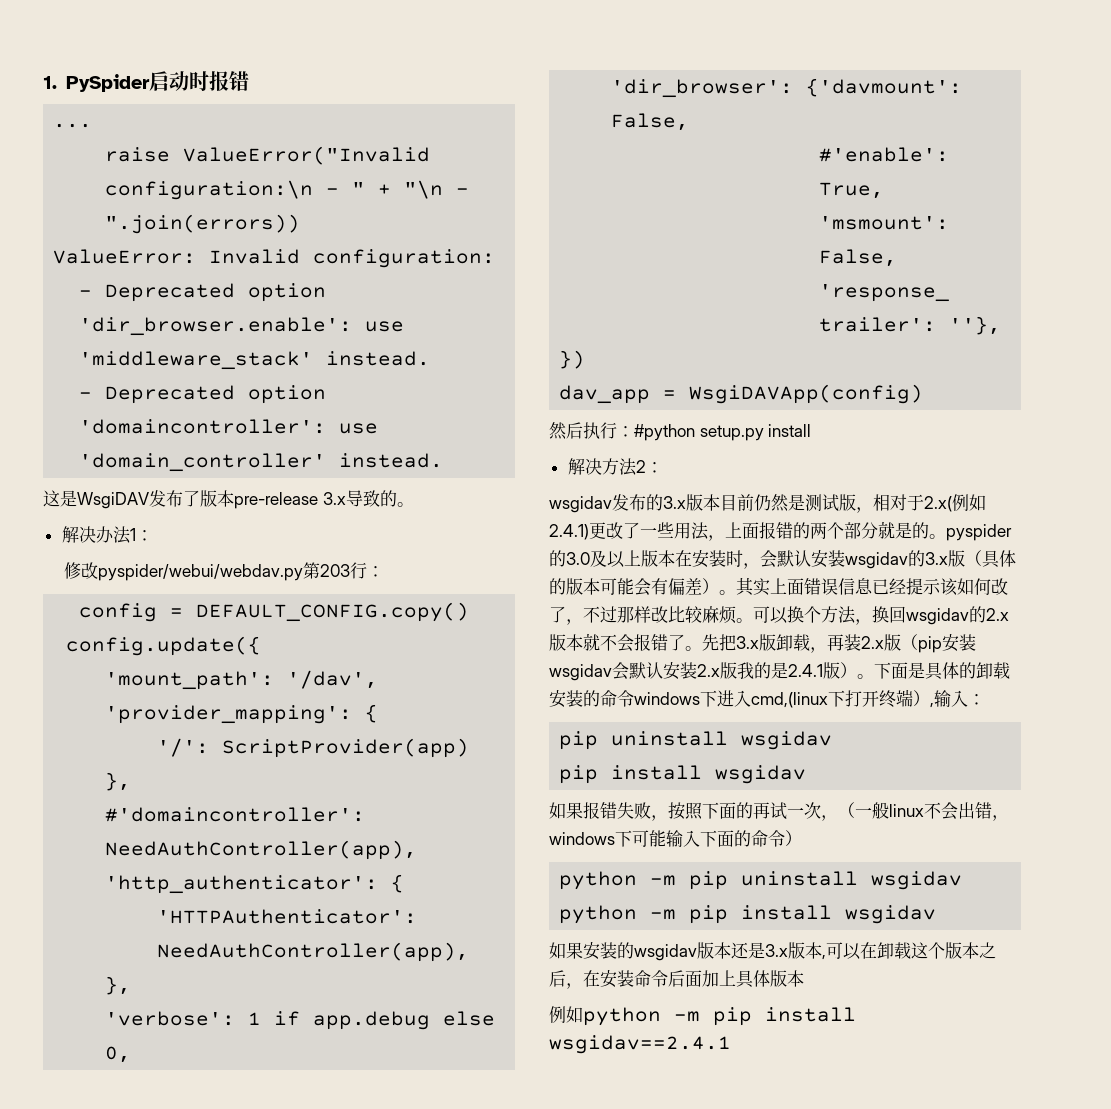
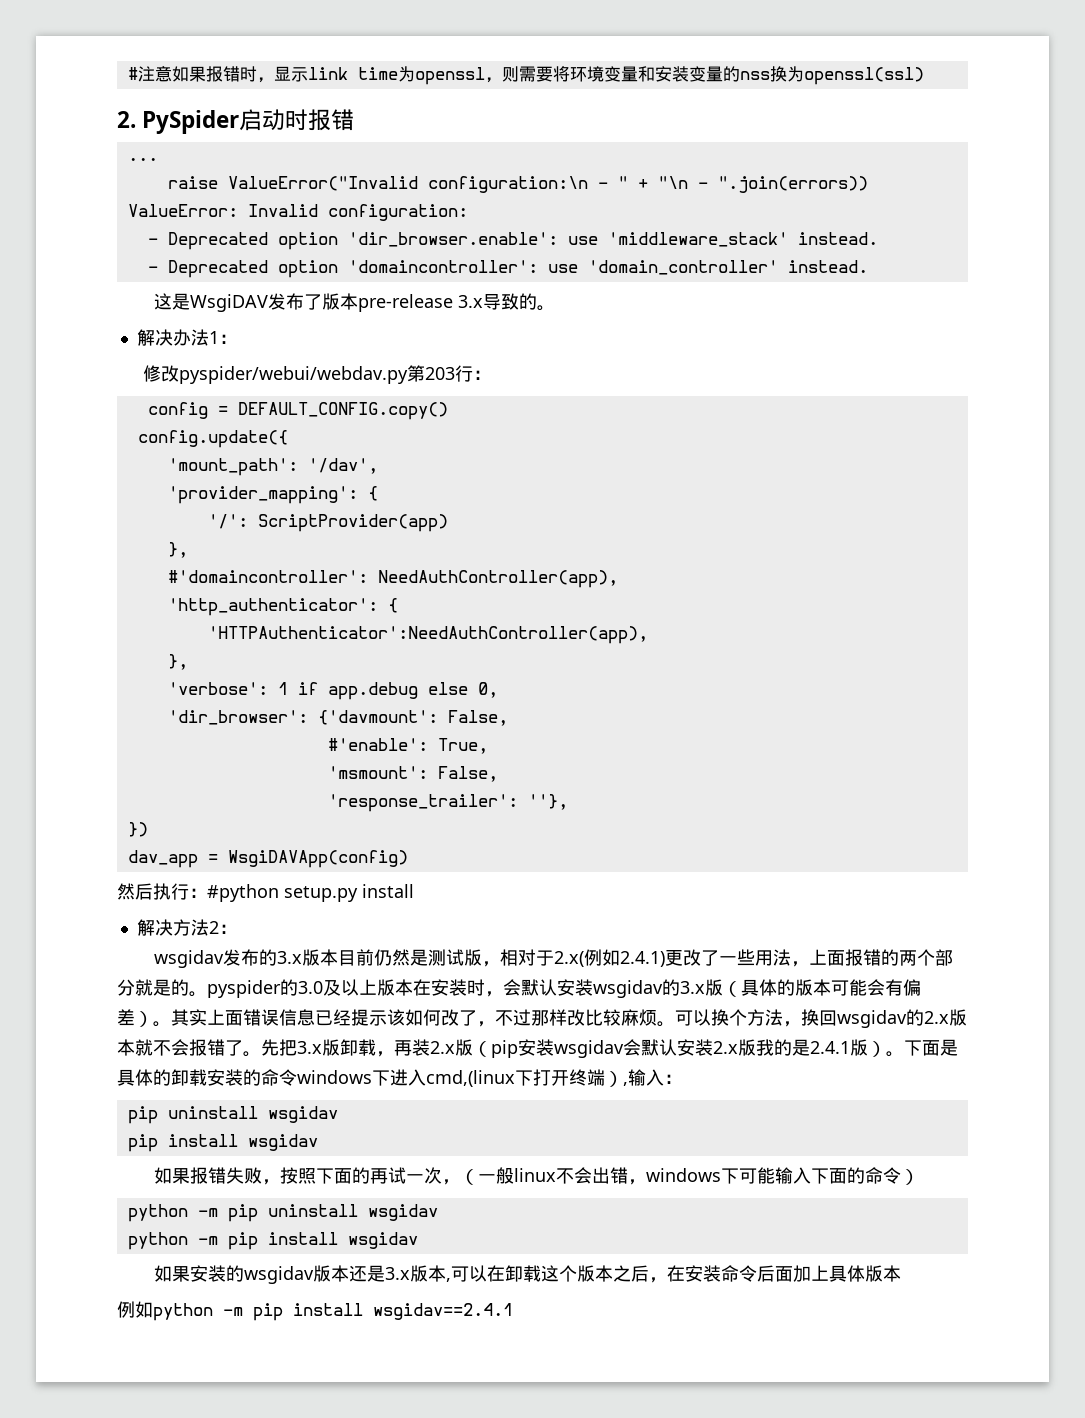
- 1. PySpider启动时报错
+ #注意如果报错时，显示link time为openssl，则需要将环境变量和安装变量的nss换为openssl(ssl)
+ 2. PySpider启动时报错

